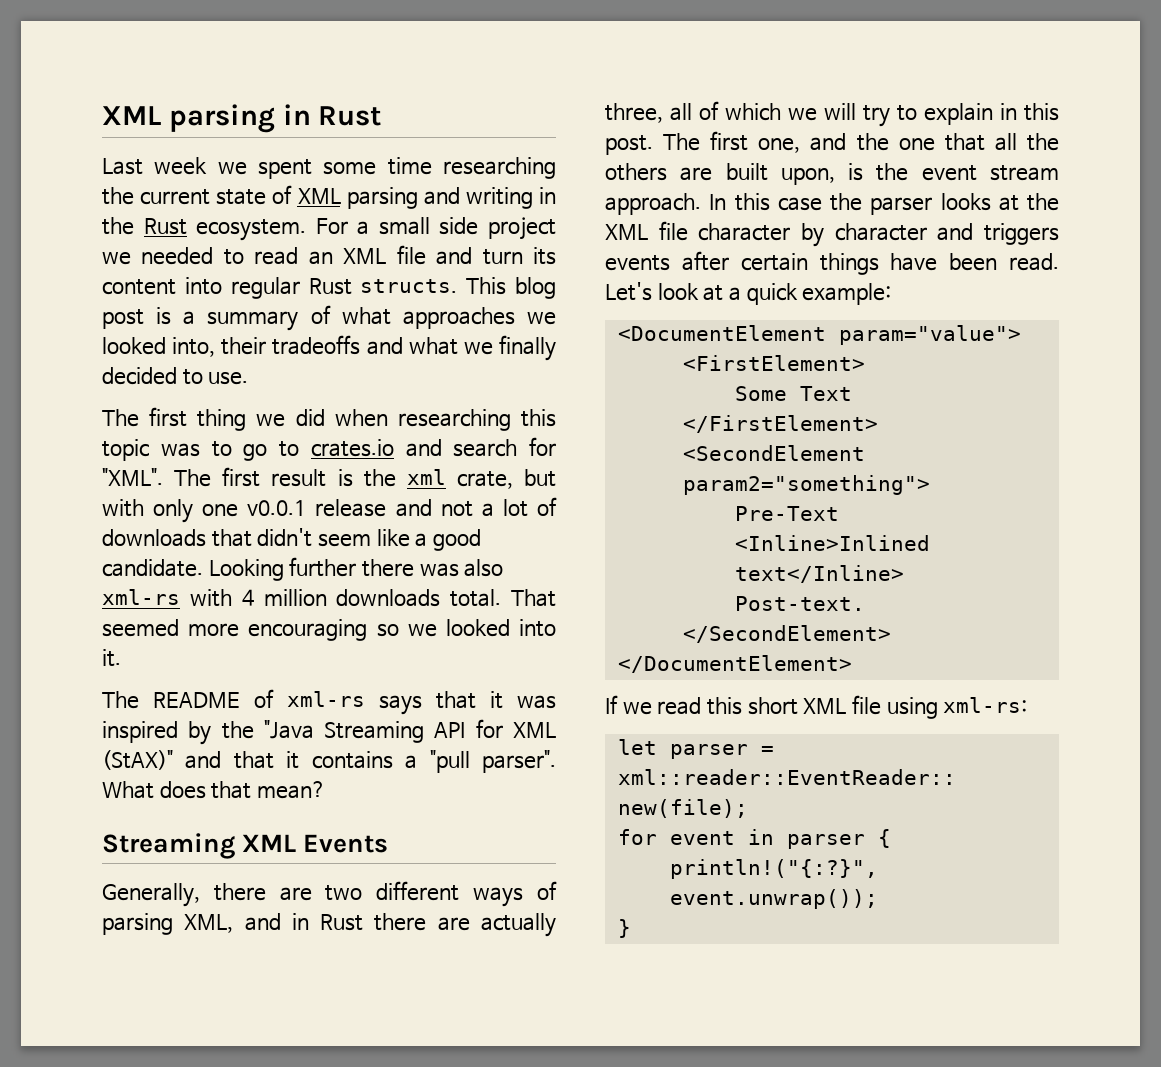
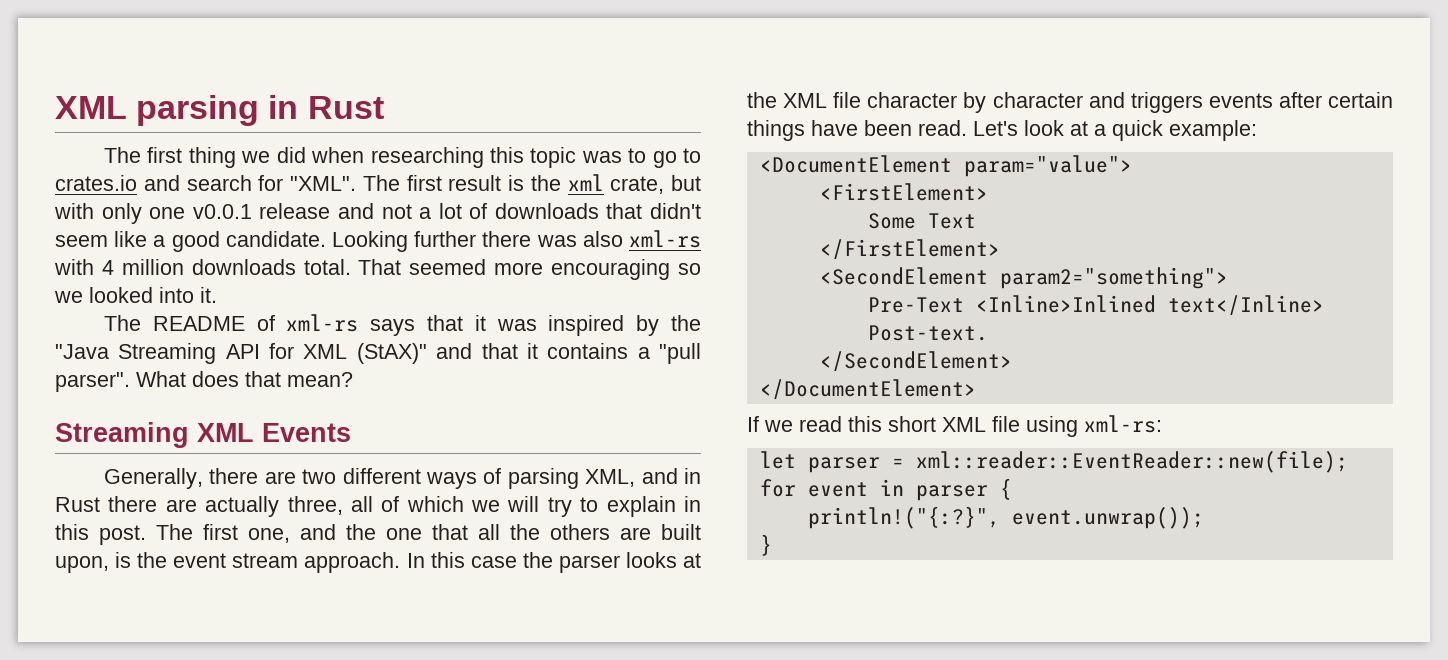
- Last week we spent some time researching the current state of XML parsing and writing in the Rust ecosystem. For a small side project we needed to read an XML file and turn its content into regular Rust structs. This blog post is a summary of what approaches we looked into, their tradeoffs and what we finally decided to use.

